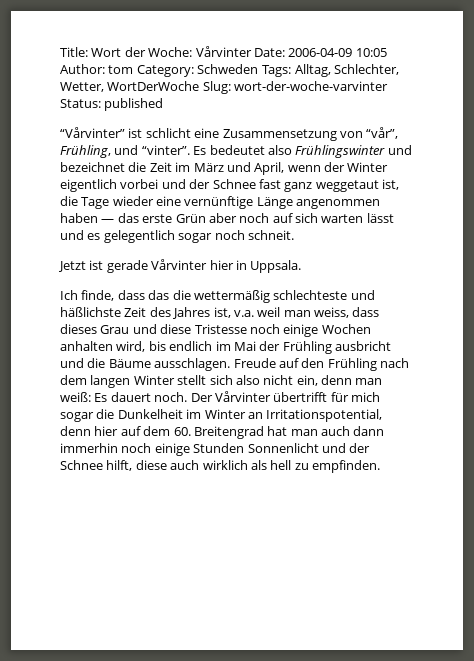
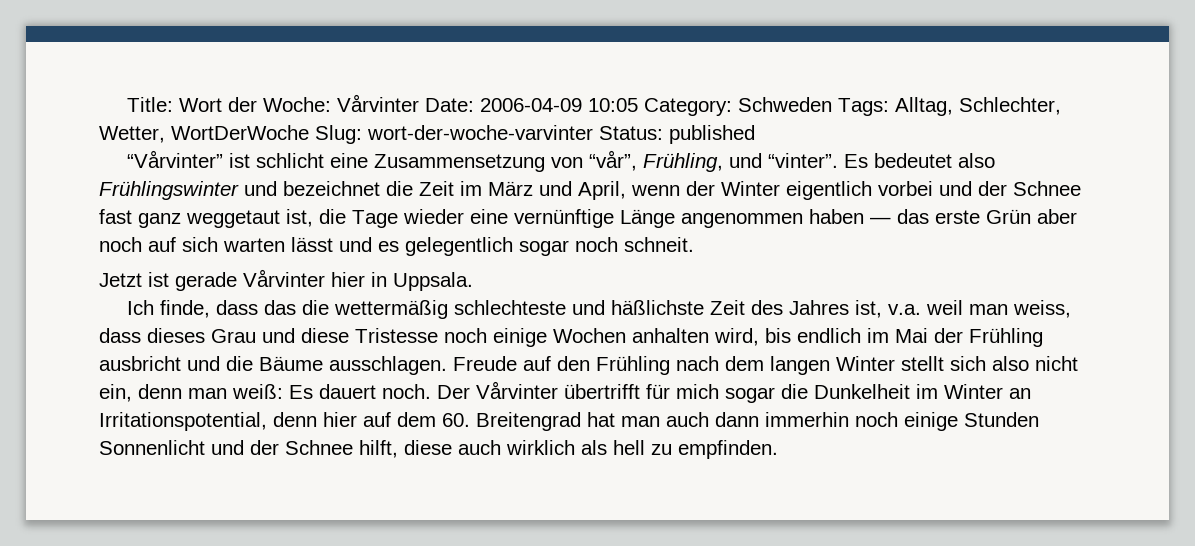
- Title: Wort der Woche: Vårvinter Date: 2006-04-09 10:05 Author: tom Category: Schweden Tags: Alltag, Schlechter, Wetter, WortDerWoche Slug: wort-der-woche-varvinter Status: published
+ Title: Wort der Woche: Vårvinter Date: 2006-04-09 10:05 Category: Schweden Tags: Alltag, Schlechter, Wetter, WortDerWoche Slug: wort-der-woche-varvinter Status: published

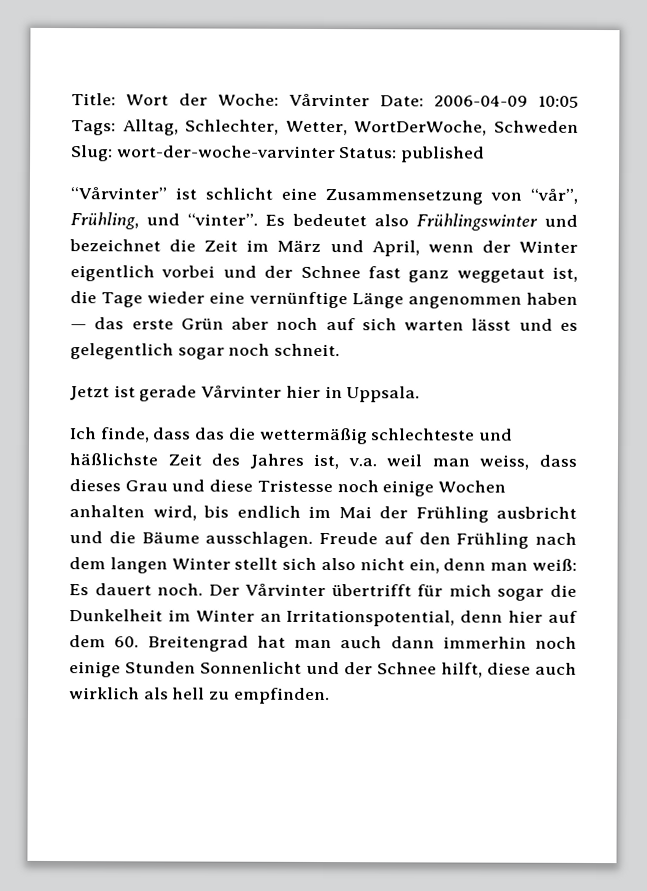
- Title: Wort der Woche: Vårvinter Date: 2006-04-09 10:05 Category: Schweden Tags: Alltag, Schlechter, Wetter, WortDerWoche Slug: wort-der-woche-varvinter Status: published
+ Title: Wort der Woche: Vårvinter Date: 2006-04-09 10:05 Tags: Alltag, Schlechter, Wetter, WortDerWoche, Schweden Slug: wort-der-woche-varvinter Status: published

